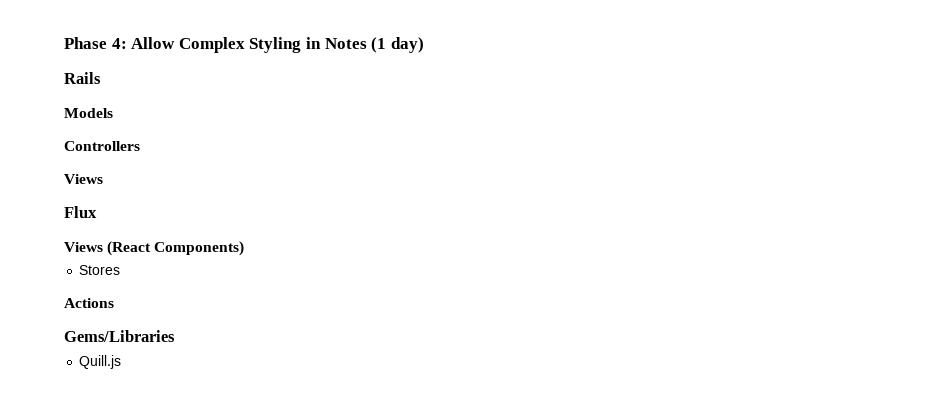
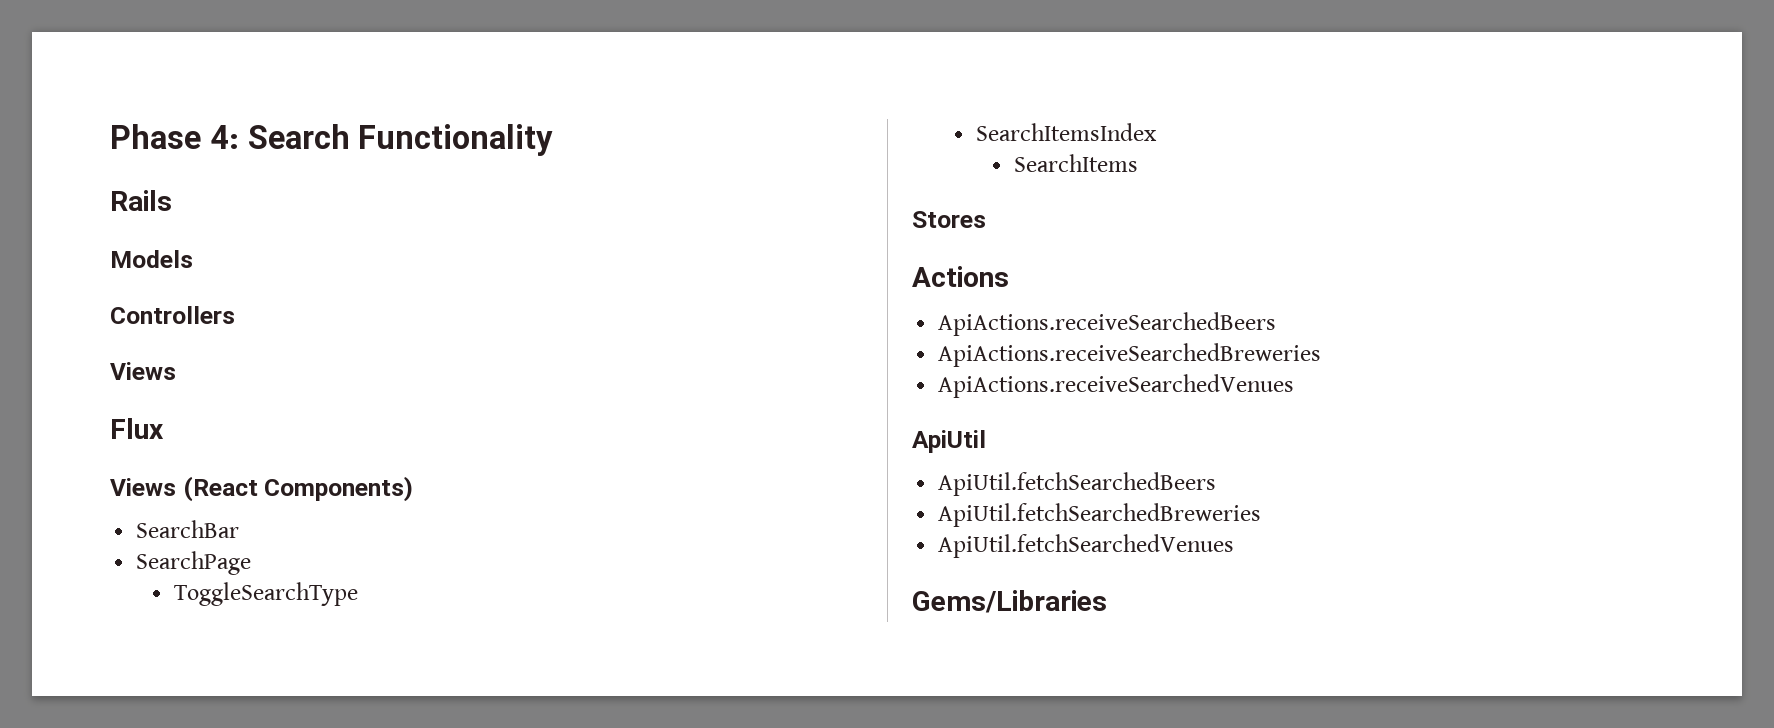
- Phase 4: Allow Complex Styling in Notes (1 day)
+ Phase 4: Search Functionality
+ SearchBar
+ SearchPage
+ ToggleSearchType
+ SearchItemsIndex
+ SearchItems
  Stores
  Actions
+ ApiActions.receiveSearchedBeers
+ ApiActions.receiveSearchedBreweries
+ ApiActions.receiveSearchedVenues
+ ApiUtil
+ ApiUtil.fetchSearchedBeers
+ ApiUtil.fetchSearchedBreweries
+ ApiUtil.fetchSearchedVenues
- Quill.js

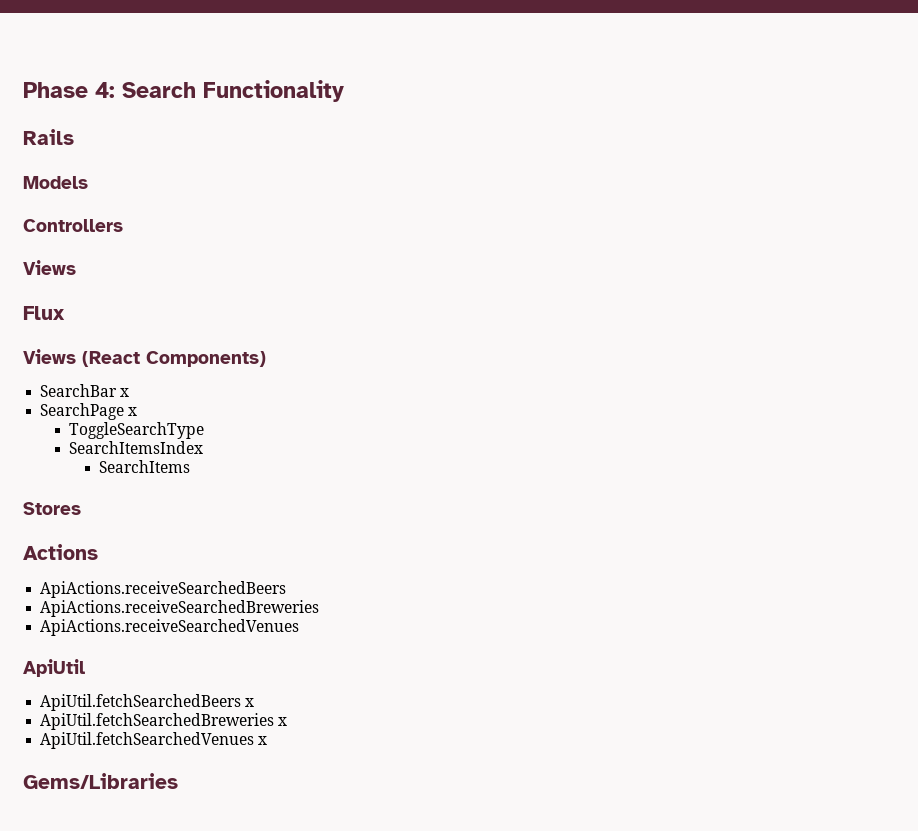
- SearchBar
+ SearchBar x
- SearchPage
+ SearchPage x
- ApiUtil.fetchSearchedBeers
+ ApiUtil.fetchSearchedBeers x
- ApiUtil.fetchSearchedBreweries
+ ApiUtil.fetchSearchedBreweries x
- ApiUtil.fetchSearchedVenues
+ ApiUtil.fetchSearchedVenues x

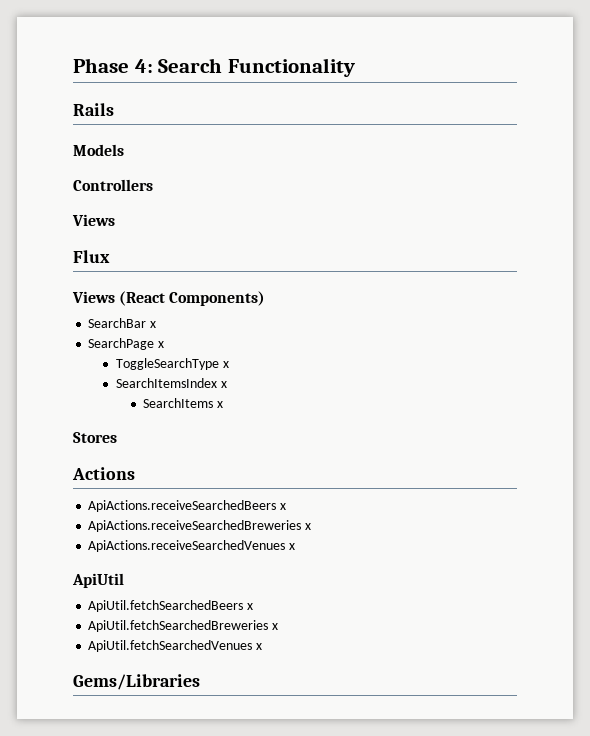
- ToggleSearchType
+ ToggleSearchType x
- SearchItemsIndex
+ SearchItemsIndex x
- SearchItems
+ SearchItems x
- ApiActions.receiveSearchedBeers
+ ApiActions.receiveSearchedBeers x
- ApiActions.receiveSearchedBreweries
+ ApiActions.receiveSearchedBreweries x
- ApiActions.receiveSearchedVenues
+ ApiActions.receiveSearchedVenues x

